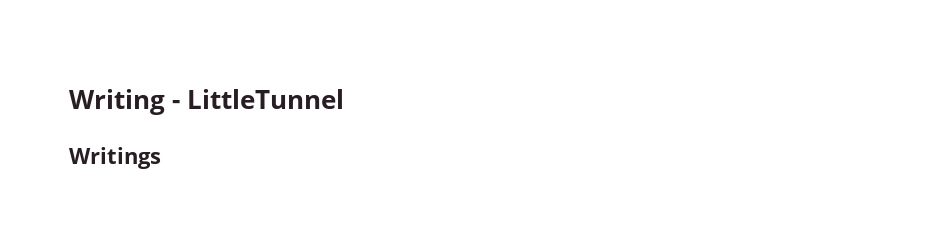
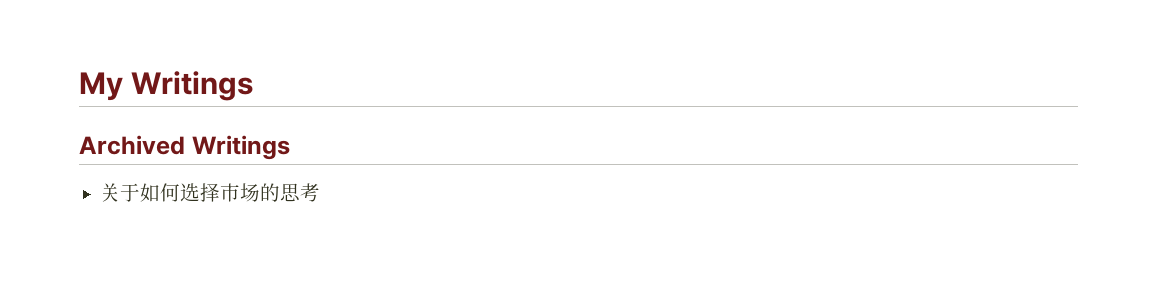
- Writing - LittleTunnel
- Writings
+ My Writings
+ Archived Writings
+ 关于如何选择市场的思考

